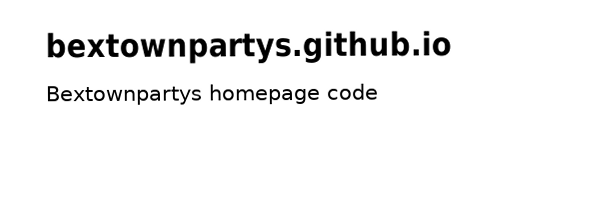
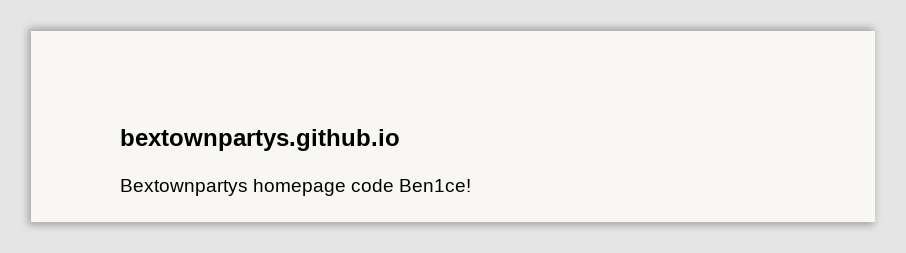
- Bextownpartys homepage code
+ Bextownpartys homepage code Ben1ce!

